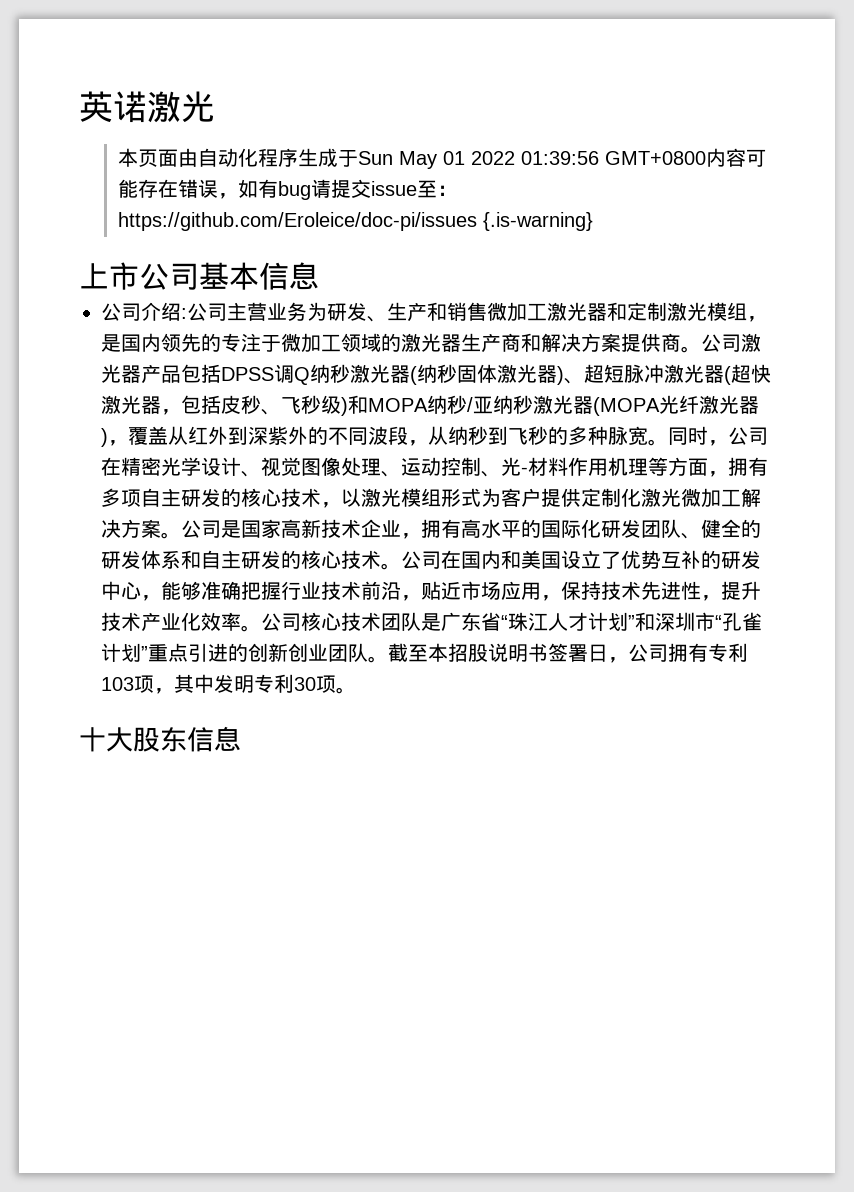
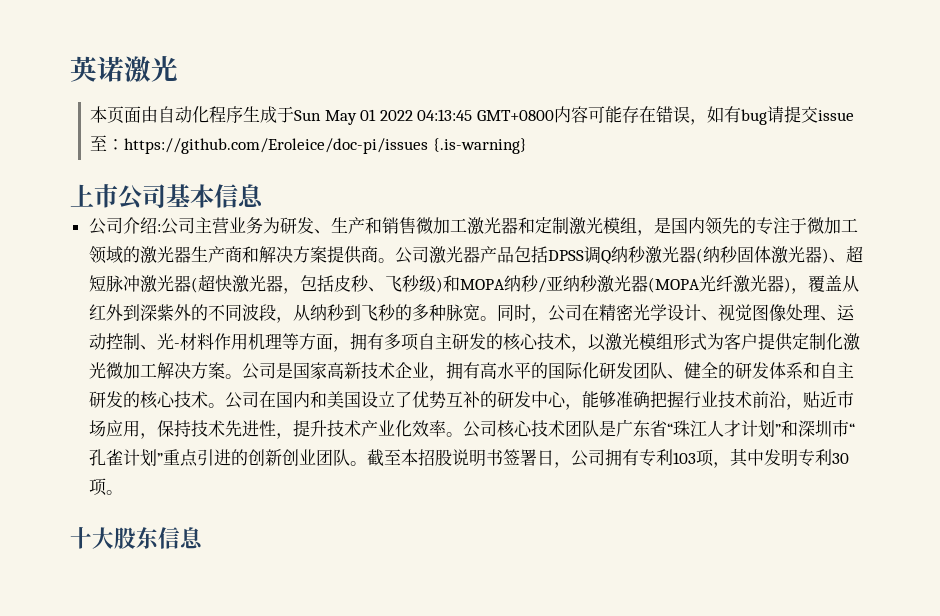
- 本页面由自动化程序生成于Sun May 01 2022 01:39:56 GMT+0800内容可能存在错误，如有bug请提交issue至：https://github.com/Eroleice/doc-pi/issues {.is-warning}
+ 本页面由自动化程序生成于Sun May 01 2022 04:13:45 GMT+0800内容可能存在错误，如有bug请提交issue至：https://github.com/Eroleice/doc-pi/issues {.is-warning}

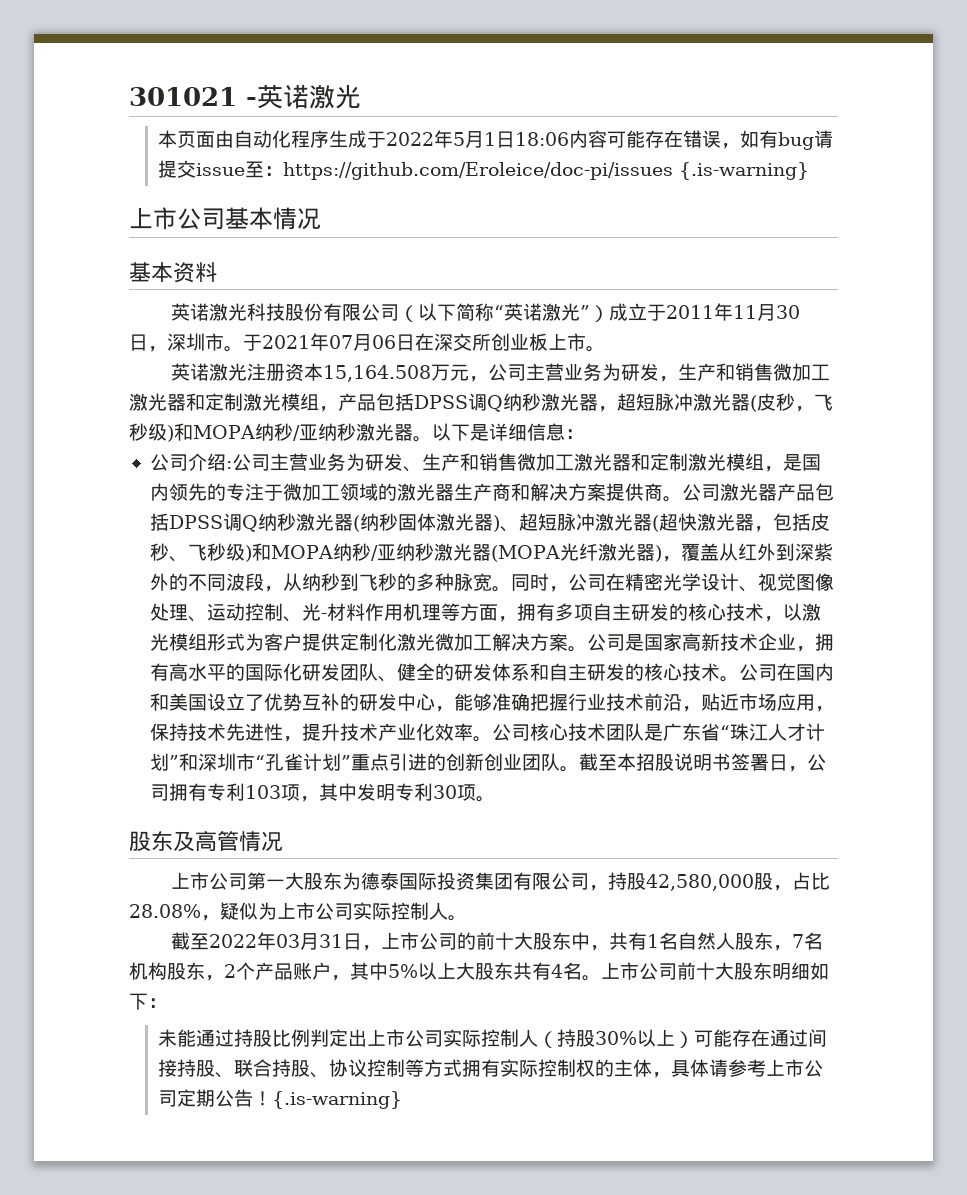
- 英诺激光
+ 301021 -英诺激光
- 本页面由自动化程序生成于Sun May 01 2022 04:13:45 GMT+0800内容可能存在错误，如有bug请提交issue至：https://github.com/Eroleice/doc-pi/issues {.is-warning}
+ 本页面由自动化程序生成于2022年5月1日18:06内容可能存在错误，如有bug请提交issue至：https://github.com/Eroleice/doc-pi/issues {.is-warning}
- 上市公司基本信息
+ 上市公司基本情况
+ 基本资料
+ 英诺激光科技股份有限公司（以下简称“英诺激光”）成立于2011年11月30日，深圳市。于2021年07月06日在深交所创业板上市。
+ 英诺激光注册资本15,164.508万元，公司主营业务为研发，生产和销售微加工激光器和定制激光模组，产品包括DPSS调Q纳秒激光器，超短脉冲激光器(皮秒，飞秒级)和MOPA纳秒/亚纳秒激光器。以下是详细信息：
- 十大股东信息
+ 股东及高管情况
+ 上市公司第一大股东为德泰国际投资集团有限公司，持股42,580,000股，占比28.08%，疑似为上市公司实际控制人。
+ 截至2022年03月31日，上市公司的前十大股东中，共有1名自然人股东，7名机构股东，2个产品账户，其中5%以上大股东共有4名。上市公司前十大股东明细如下：
+ 未能通过持股比例判定出上市公司实际控制人（持股30%以上）可能存在通过间接持股、联合持股、协议控制等方式拥有实际控制权的主体，具体请参考上市公司定期公告！{.is-warning}

